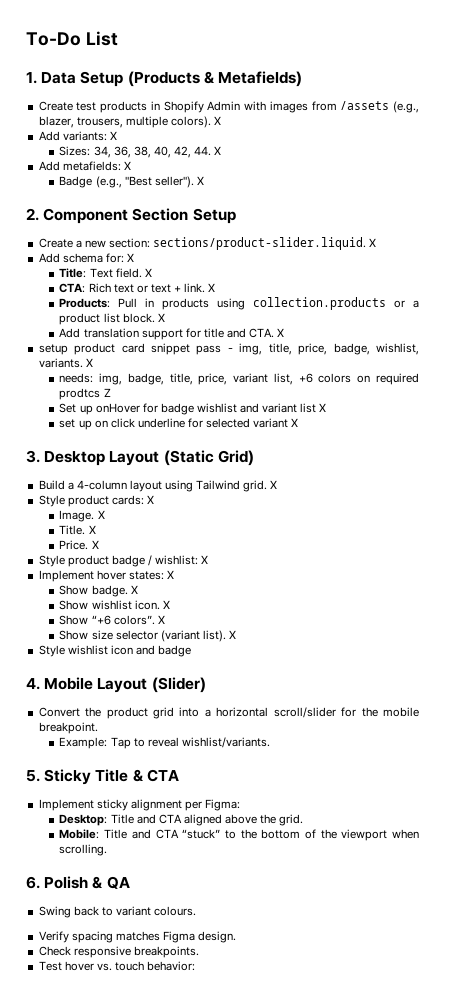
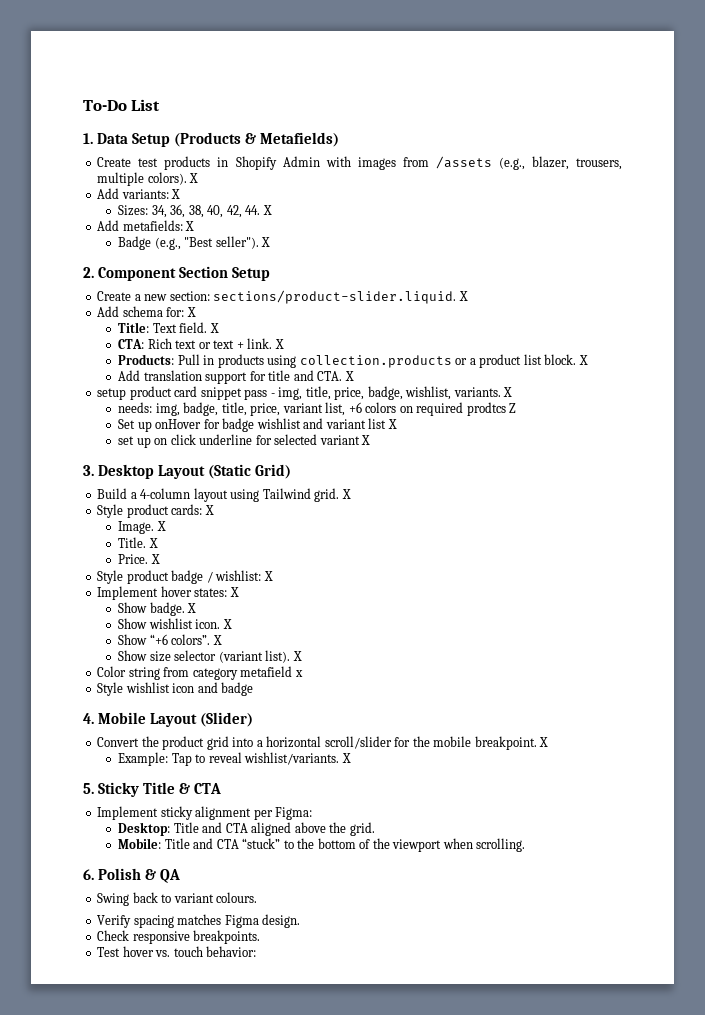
+ Color string from category metafield x
- Convert the product grid into a horizontal scroll/slider for the mobile breakpoint.
+ Convert the product grid into a horizontal scroll/slider for the mobile breakpoint. X
- Example: Tap to reveal wishlist/variants.
+ Example: Tap to reveal wishlist/variants. X

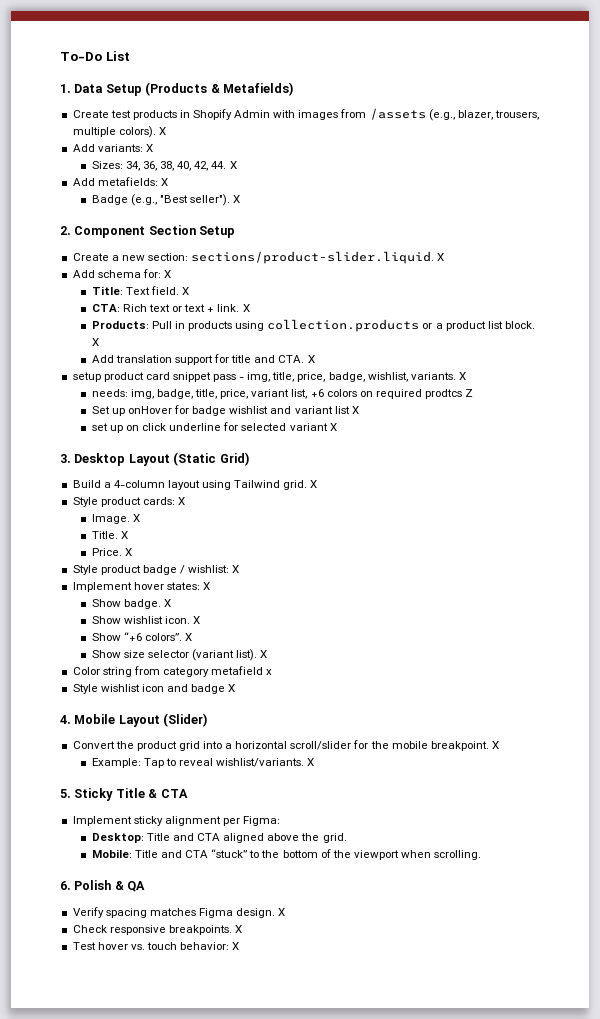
- Style wishlist icon and badge
+ Style wishlist icon and badge X
- Swing back to variant colours.
- Verify spacing matches Figma design.
+ Verify spacing matches Figma design. X
- Check responsive breakpoints.
+ Check responsive breakpoints. X
- Test hover vs. touch behavior:
+ Test hover vs. touch behavior: X

